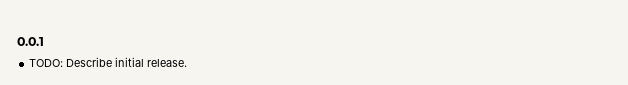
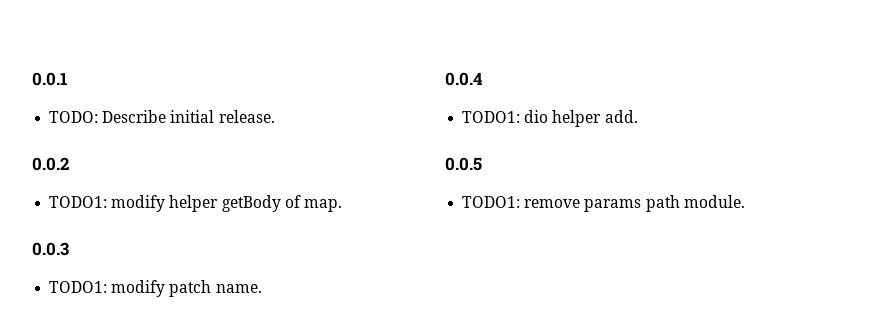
+ 0.0.2
+ TODO1: modify helper getBody of map.
+ 0.0.3
+ TODO1: modify patch name.
+ 0.0.4
+ TODO1: dio helper add.
+ 0.0.5
+ TODO1: remove params path module.

